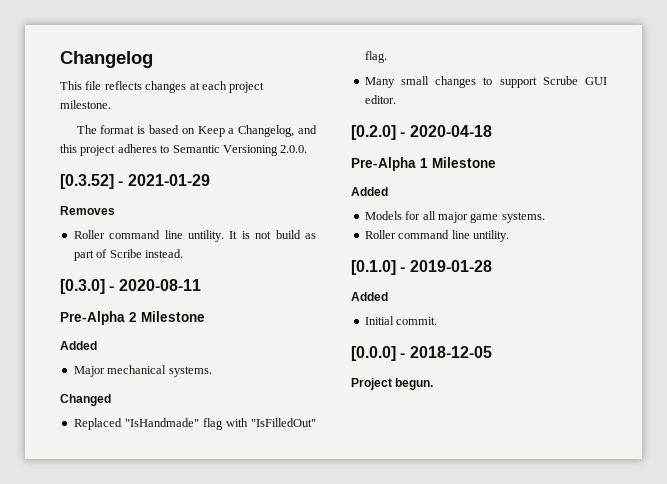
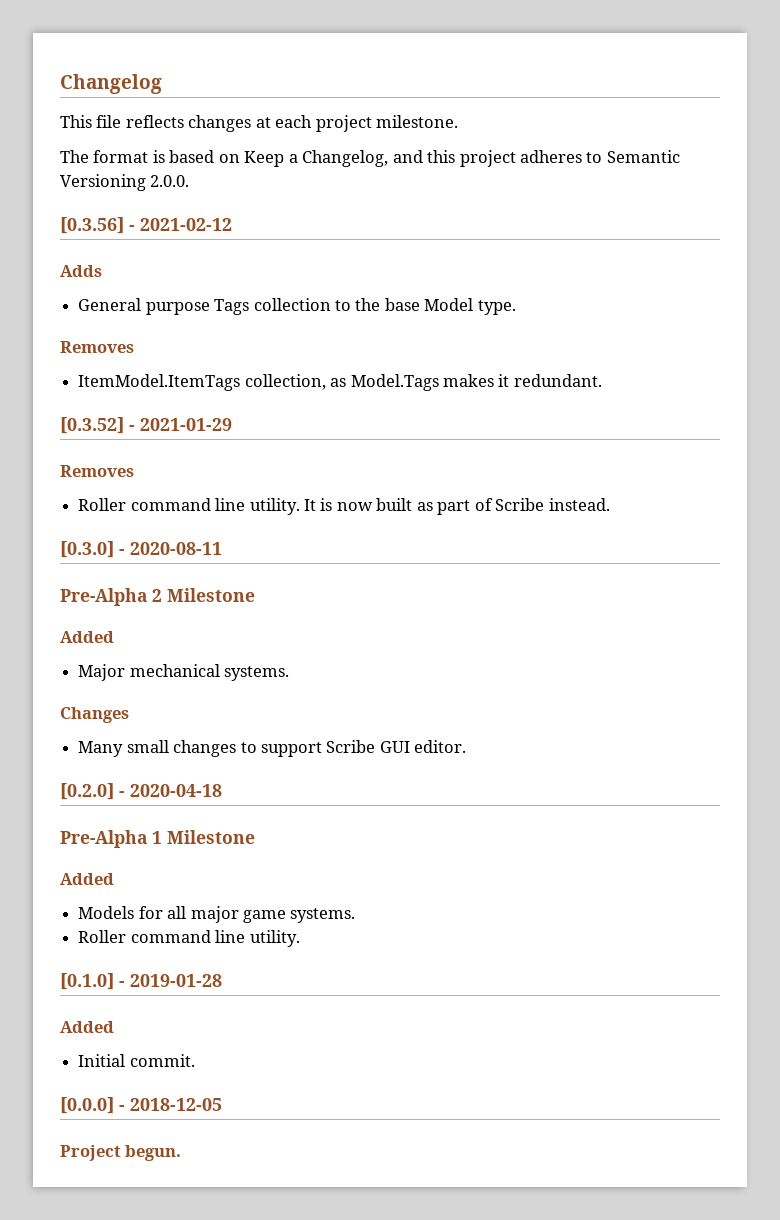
+ [0.3.56] - 2021-02-12
+ Adds
+ General purpose Tags collection to the base Model type.
+ Removes
+ ItemModel.ItemTags collection, as Model.Tags makes it redundant.
  [0.3.52] - 2021-01-29
  Removes
- Roller command line untility.
+ Roller command line utility.
- It is not build as part of Scribe instead.
+ It is now built as part of Scribe instead.
- Changed
- Replaced "IsHandmade" flag with "IsFilledOut" flag.
+ Changes
- Many small changes to support Scrube GUI editor.
+ Many small changes to support Scribe GUI editor.
  Models for all major game systems.
- Roller command line untility.
+ Roller command line utility.

